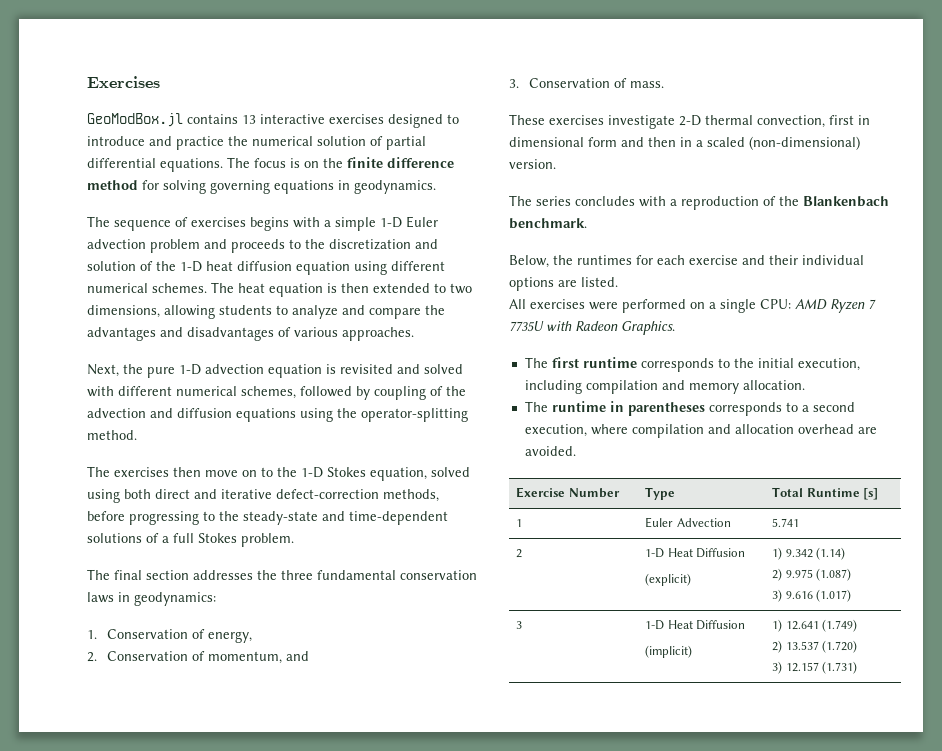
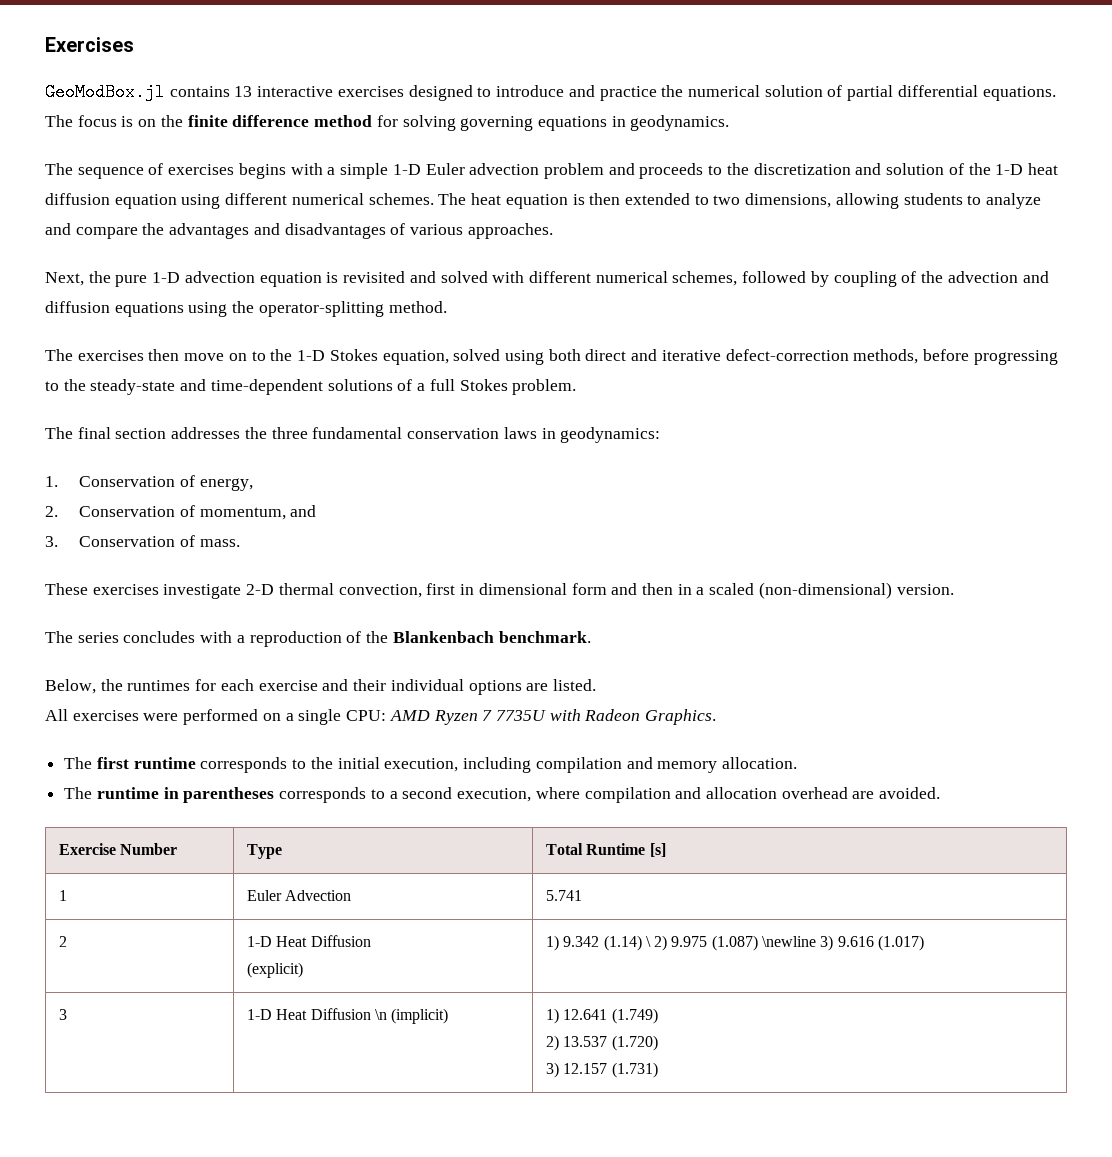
  2 | 1-D Heat Diffusion
- (explicit) | 1) 9.342 (1.14)
- 2) 9.975 (1.087)
- 3) 9.616 (1.017)
+ (explicit) | 1) 9.342 (1.14) \ 2) 9.975 (1.087) \newline 3) 9.616 (1.017)
- 3 | 1-D Heat Diffusion
- (implicit) | 1) 12.641 (1.749)
+ 3 | 1-D Heat Diffusion \n (implicit) | 1) 12.641 (1.749)

